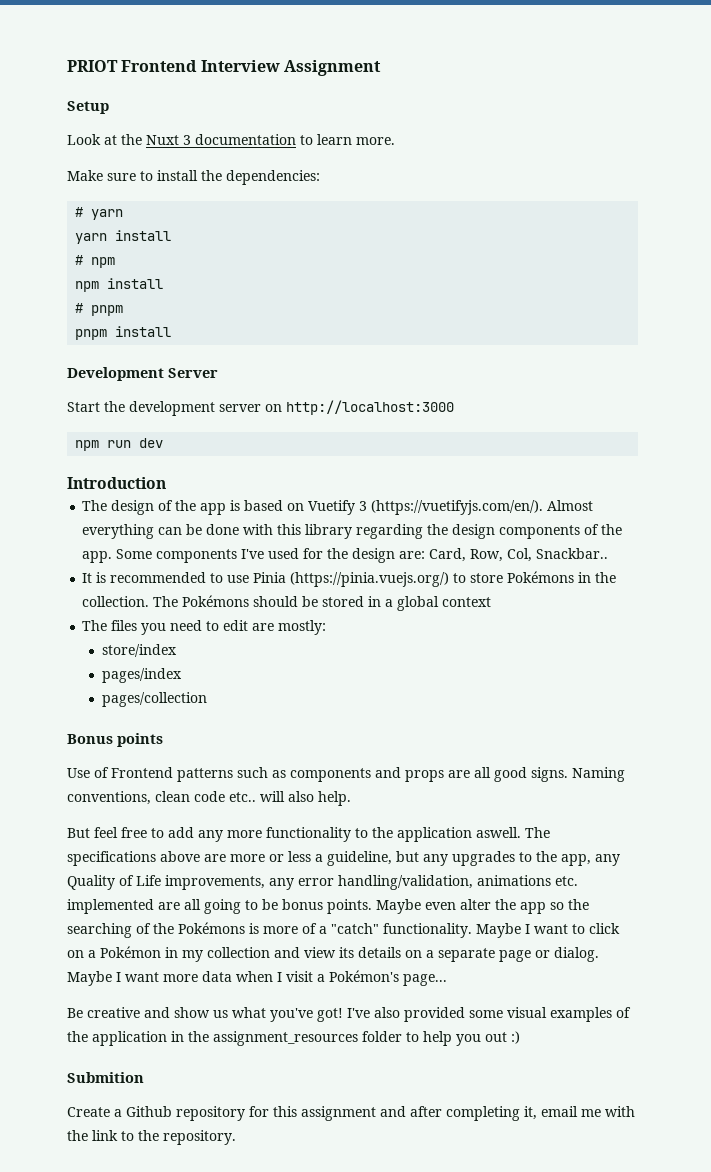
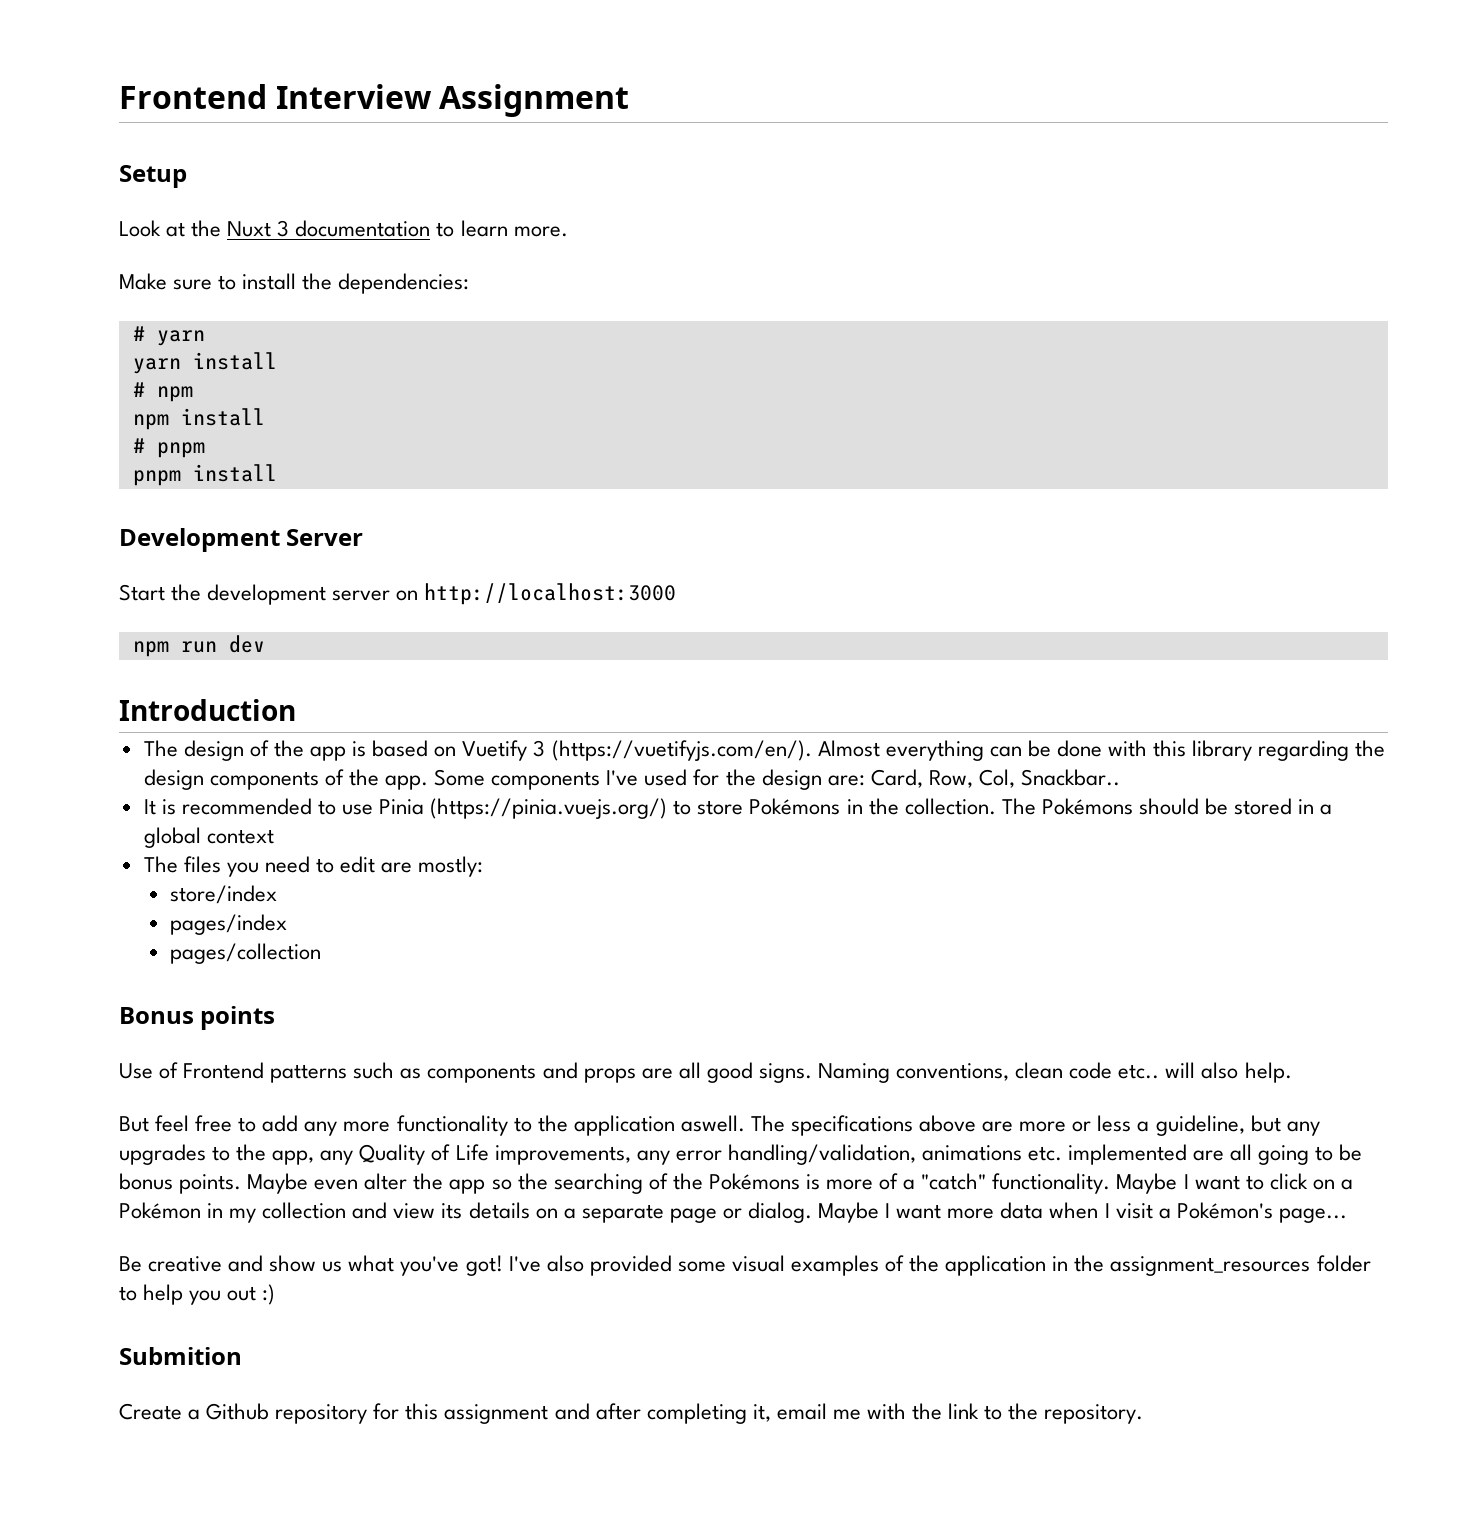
- PRIOT Frontend Interview Assignment
+ Frontend Interview Assignment

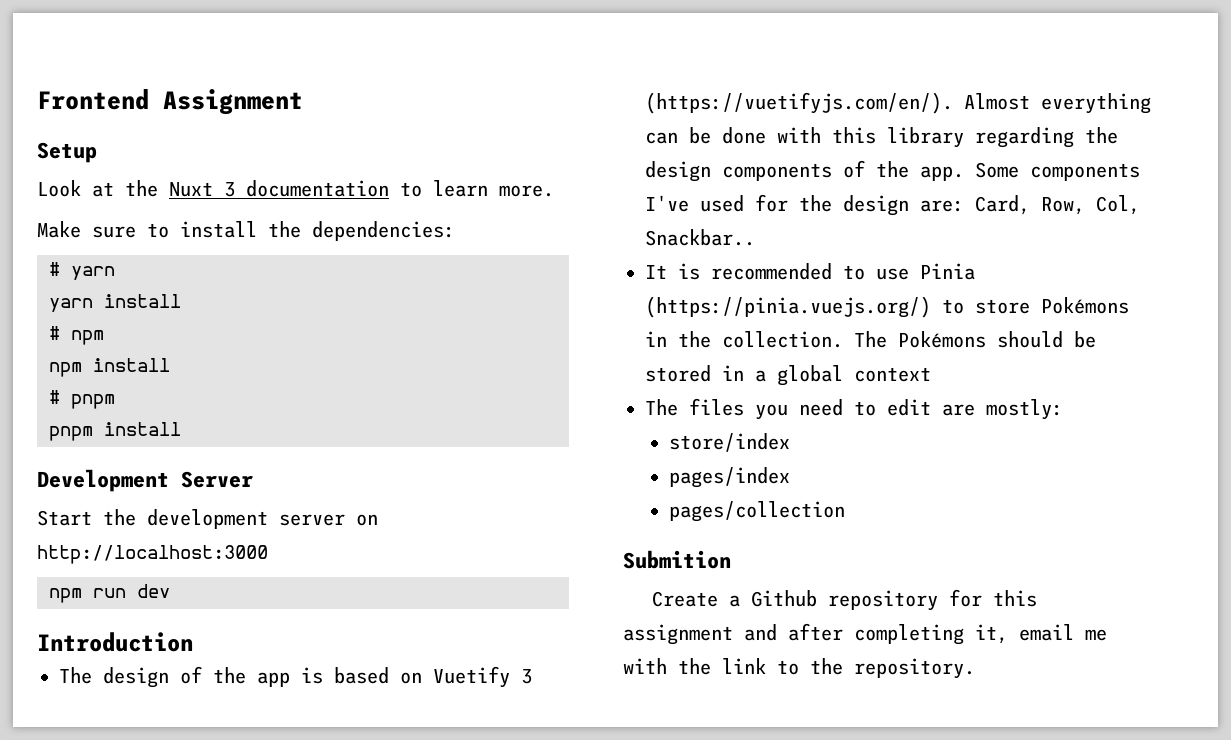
- Frontend Interview Assignment
+ Frontend Assignment
- Bonus points
- Use of Frontend patterns such as components and props are all good signs. Naming conventions, clean code etc.. will also help.
- But feel free to add any more functionality to the application aswell. The specifications above are more or less a guideline, but any upgrades to the app, any Quality of Life improvements, any error handling/validation, animations etc. implemented are all going to be bonus points. Maybe even alter the app so the searching of the Pokémons is more of a "catch" functionality. Maybe I want to click on a Pokémon in my collection and view its details on a separate page or dialog. Maybe I want more data when I visit a Pokémon's page...
- Be creative and show us what you've got! I've also provided some visual examples of the application in the assignment_resources folder to help you out :)

